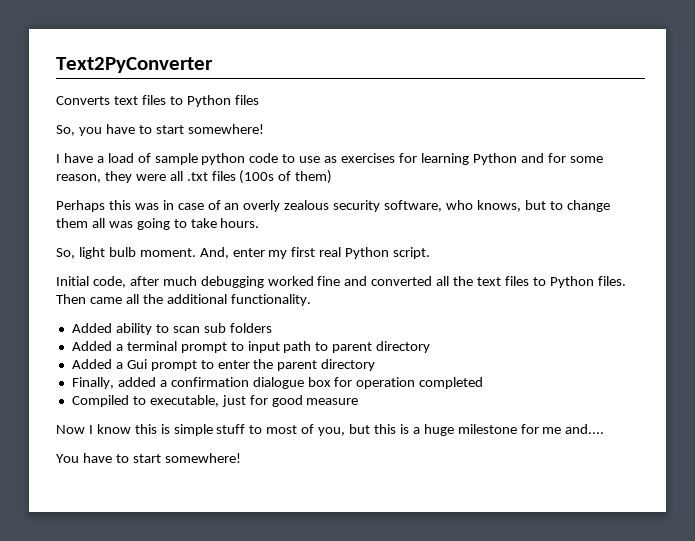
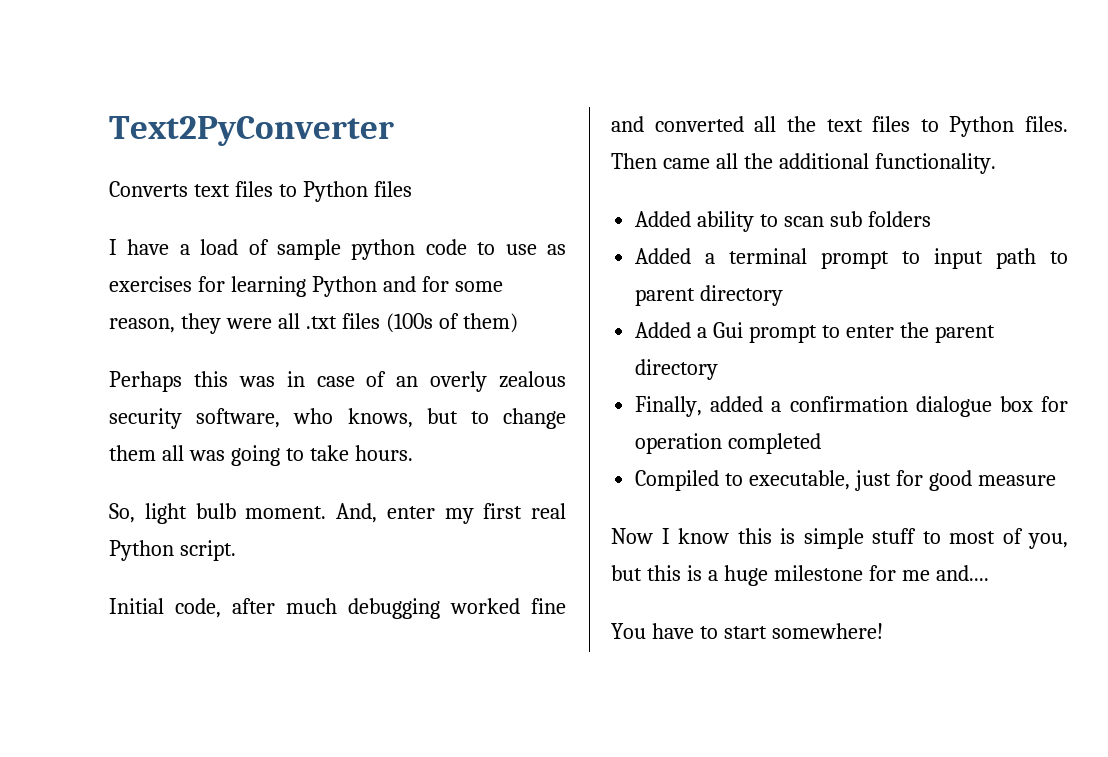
- So, you have to start somewhere!

